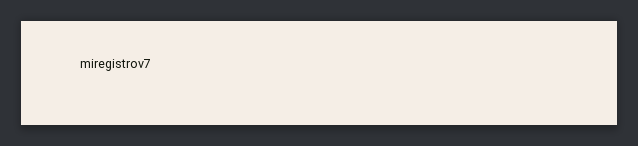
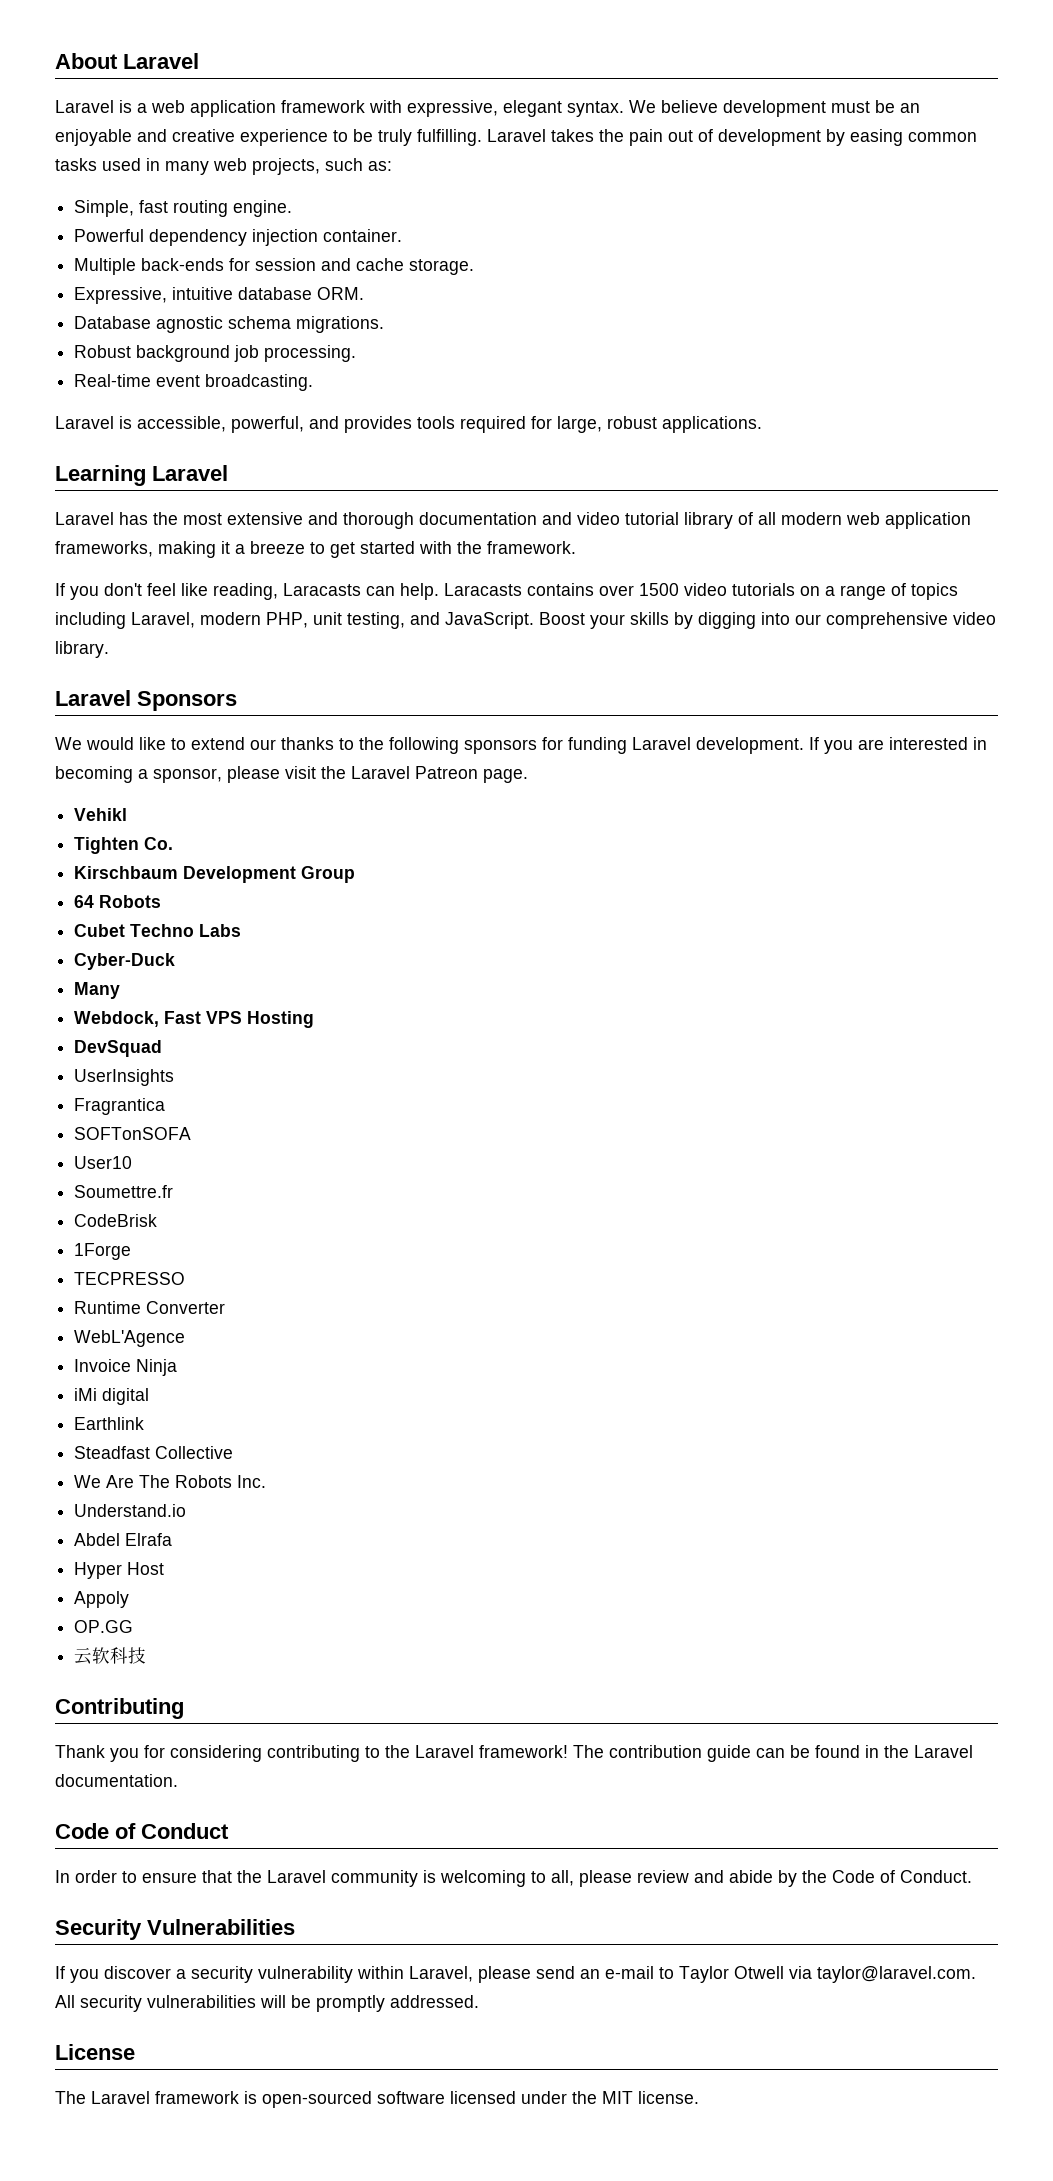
- miregistrov7
+ About Laravel
+ Laravel is a web application framework with expressive, elegant syntax. We believe development must be an enjoyable and creative experience to be truly fulfilling. Laravel takes the pain out of development by easing common tasks used in many web projects, such as:
+ Simple, fast routing engine.
+ Powerful dependency injection container.
+ Multiple back-ends for session and cache storage.
+ Expressive, intuitive database ORM.
+ Database agnostic schema migrations.
+ Robust background job processing.
+ Real-time event broadcasting.
+ Laravel is accessible, powerful, and provides tools required for large, robust applications.
+ Learning Laravel
+ Laravel has the most extensive and thorough documentation and video tutorial library of all modern web application frameworks, making it a breeze to get started with the framework.
+ If you don't feel like reading, Laracasts can help. Laracasts contains over 1500 video tutorials on a range of topics including Laravel, modern PHP, unit testing, and JavaScript. Boost your skills by digging into our comprehensive video library.
+ Laravel Sponsors
+ We would like to extend our thanks to the following sponsors for funding Laravel development. If you are interested in becoming a sponsor, please visit the Laravel Patreon page.
+ Vehikl
+ Tighten Co.
+ Kirschbaum Development Group
+ 64 Robots
+ Cubet Techno Labs
+ Cyber-Duck
+ Many
+ Webdock, Fast VPS Hosting
+ DevSquad
+ UserInsights
+ Fragrantica
+ SOFTonSOFA
+ User10
+ Soumettre.fr
+ CodeBrisk
+ 1Forge
+ TECPRESSO
+ Runtime Converter
+ WebL'Agence
+ Invoice Ninja
+ iMi digital
+ Earthlink
+ Steadfast Collective
+ We Are The Robots Inc.
+ Understand.io
+ Abdel Elrafa
+ Hyper Host
+ Appoly
+ OP.GG
+ 云软科技
+ Contributing
+ Thank you for considering contributing to the Laravel framework! The contribution guide can be found in the Laravel documentation.
+ Code of Conduct
+ In order to ensure that the Laravel community is welcoming to all, please review and abide by the Code of Conduct.
+ Security Vulnerabilities
+ If you discover a security vulnerability within Laravel, please send an e-mail to Taylor Otwell via taylor@laravel.com. All security vulnerabilities will be promptly addressed.
+ License
+ The Laravel framework is open-sourced software licensed under the MIT license.

